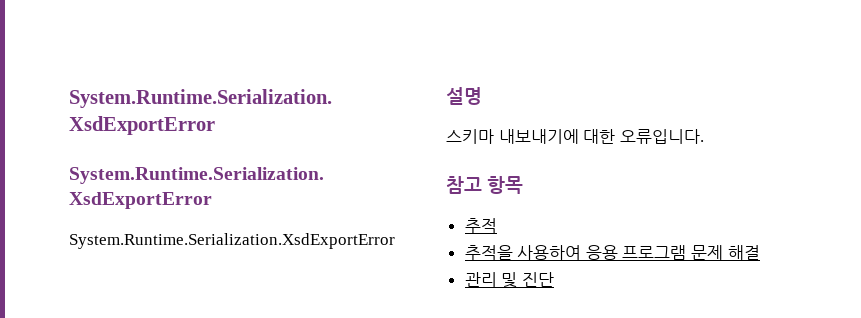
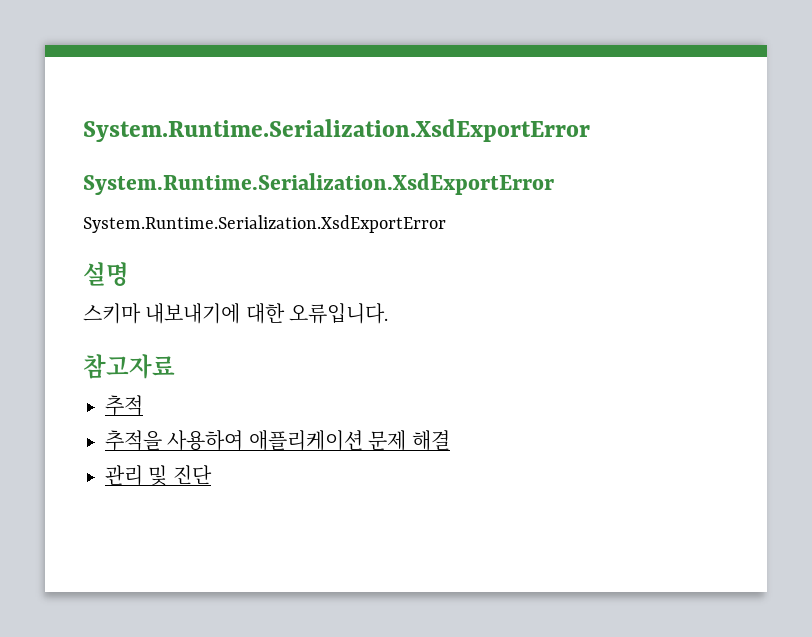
- 참고 항목
+ 참고자료
- 추적을 사용하여 응용 프로그램 문제 해결
+ 추적을 사용하여 애플리케이션 문제 해결

